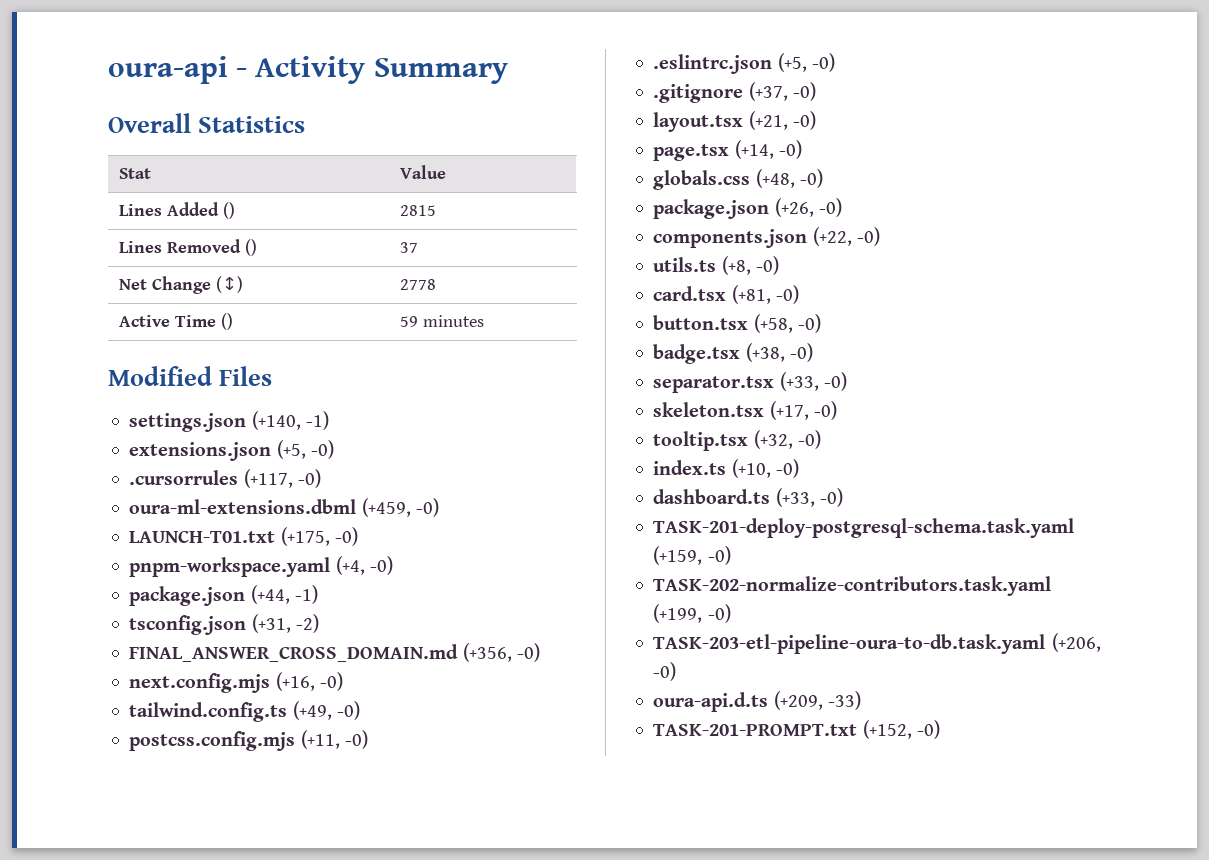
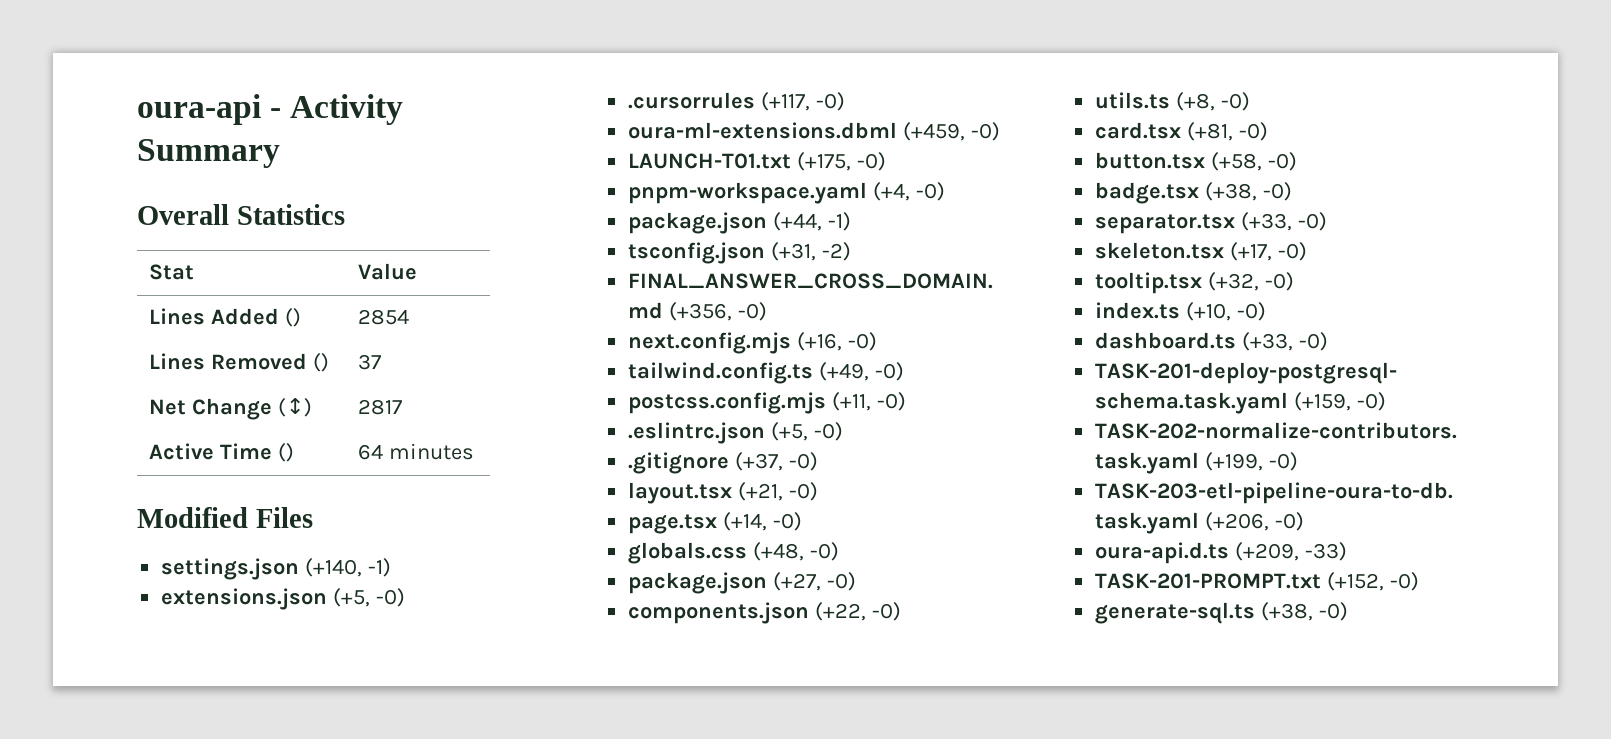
- Lines Added () | 2815
+ Lines Added () | 2854
- Net Change (↕) | 2778
+ Net Change (↕) | 2817
- Active Time () | 59 minutes
+ Active Time () | 64 minutes
- package.json (+26, -0)
+ package.json (+27, -0)
+ generate-sql.ts (+38, -0)

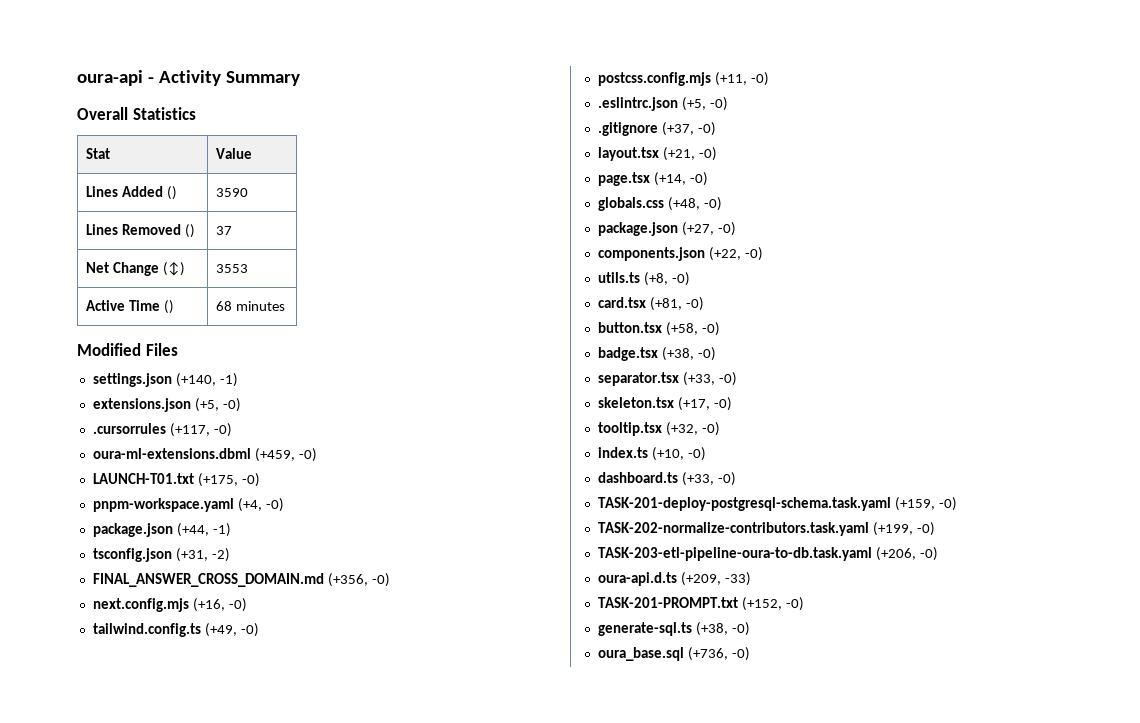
- Lines Added () | 2854
+ Lines Added () | 3590
- Net Change (↕) | 2817
+ Net Change (↕) | 3553
- Active Time () | 64 minutes
+ Active Time () | 68 minutes
+ oura_base.sql (+736, -0)

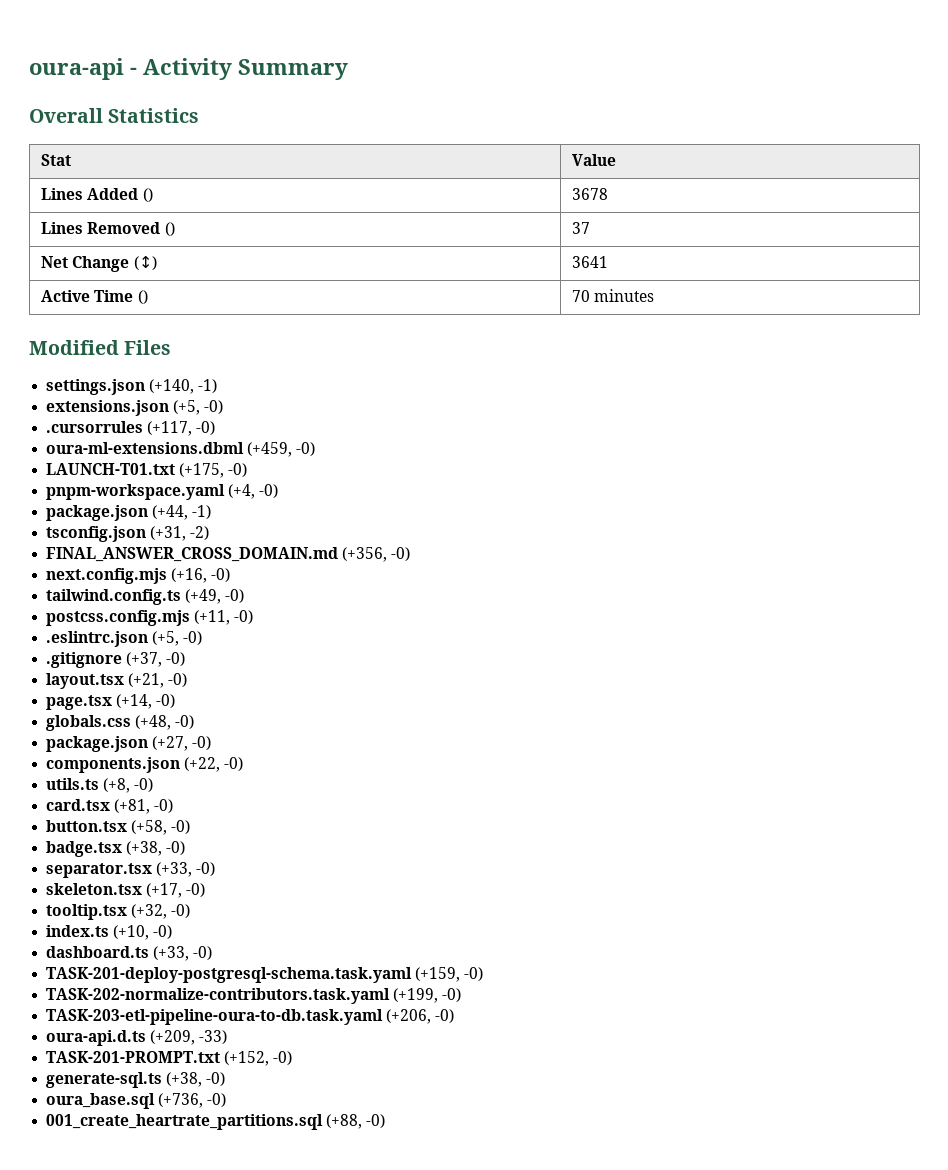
- Lines Added () | 3590
+ Lines Added () | 3678
- Net Change (↕) | 3553
+ Net Change (↕) | 3641
- Active Time () | 68 minutes
+ Active Time () | 70 minutes
+ 001_create_heartrate_partitions.sql (+88, -0)

